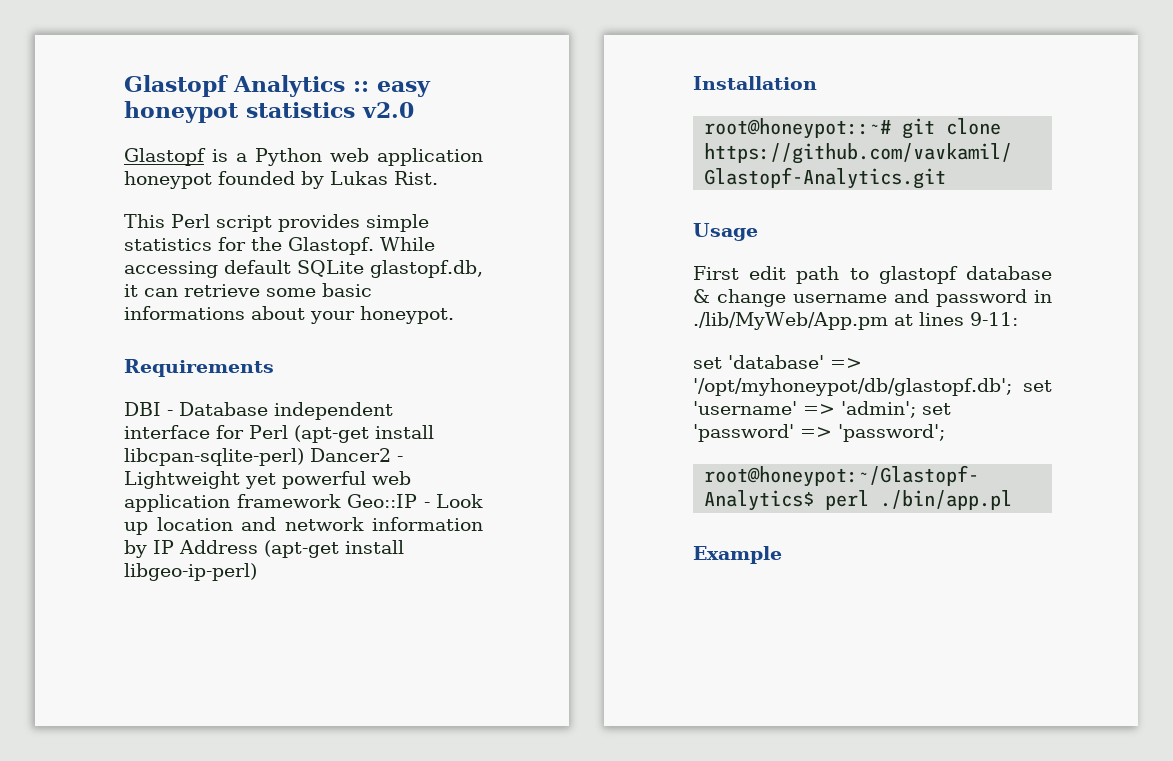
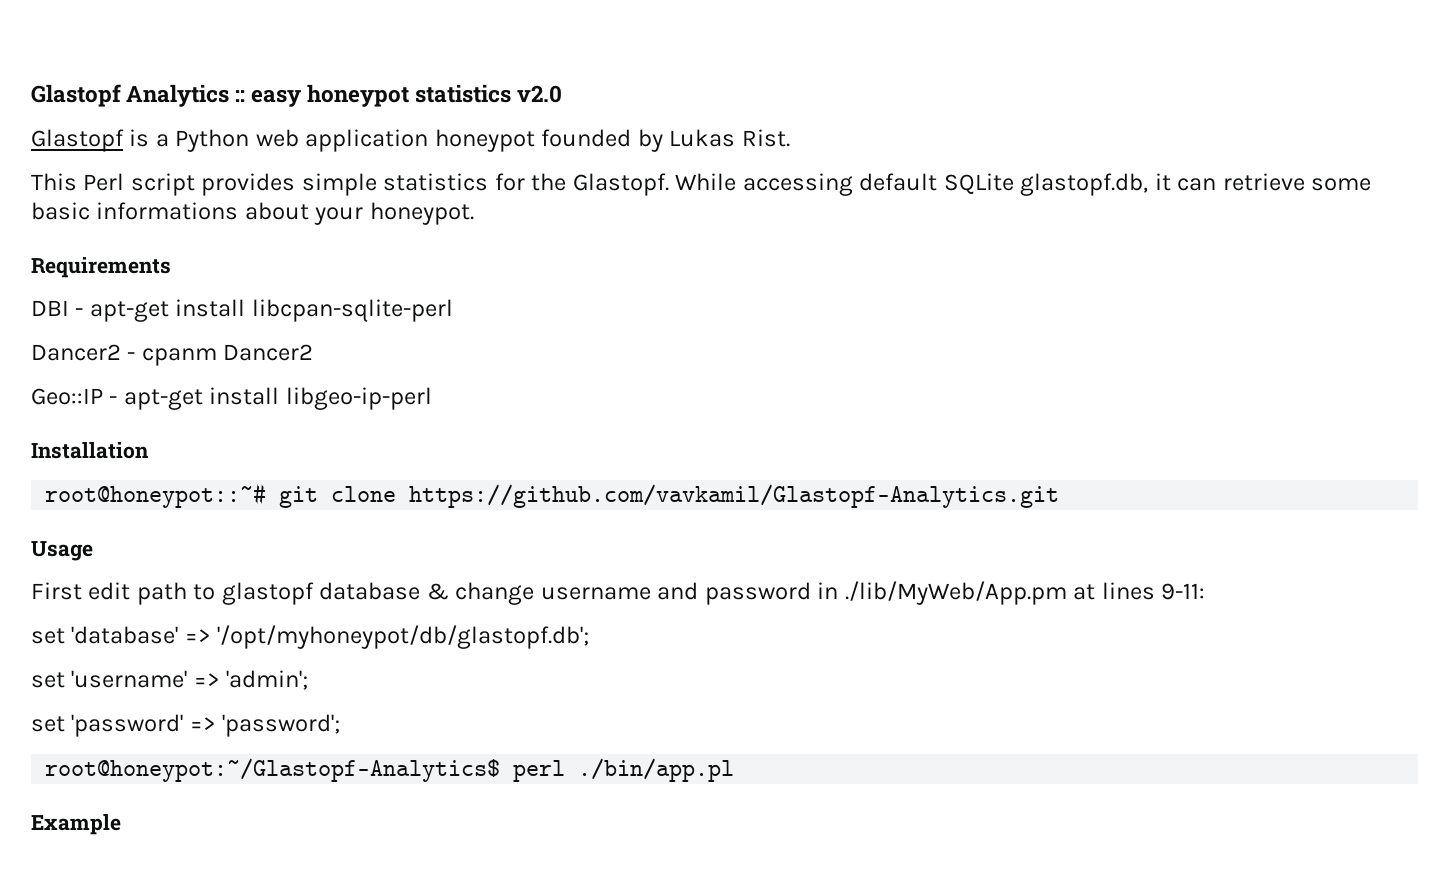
- DBI - Database independent interface for Perl (apt-get install libcpan-sqlite-perl) Dancer2 - Lightweight yet powerful web application framework Geo::IP - Look up location and network information by IP Address (apt-get install libgeo-ip-perl)
+ DBI - apt-get install libcpan-sqlite-perl
+ Dancer2 - cpanm Dancer2
+ Geo::IP - apt-get install libgeo-ip-perl
- set 'database' => '/opt/myhoneypot/db/glastopf.db'; set 'username' => 'admin'; set 'password' => 'password';
+ set 'database' => '/opt/myhoneypot/db/glastopf.db';
+ set 'username' => 'admin';
+ set 'password' => 'password';

